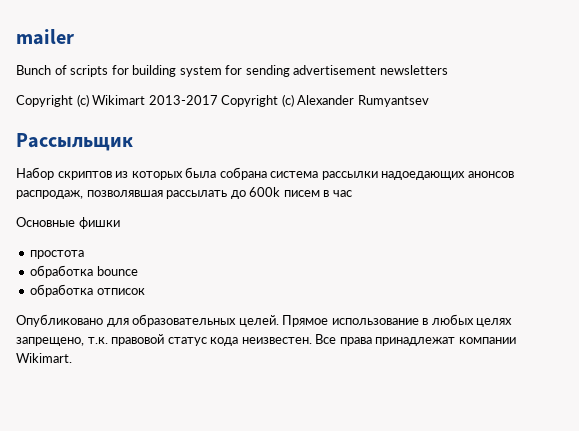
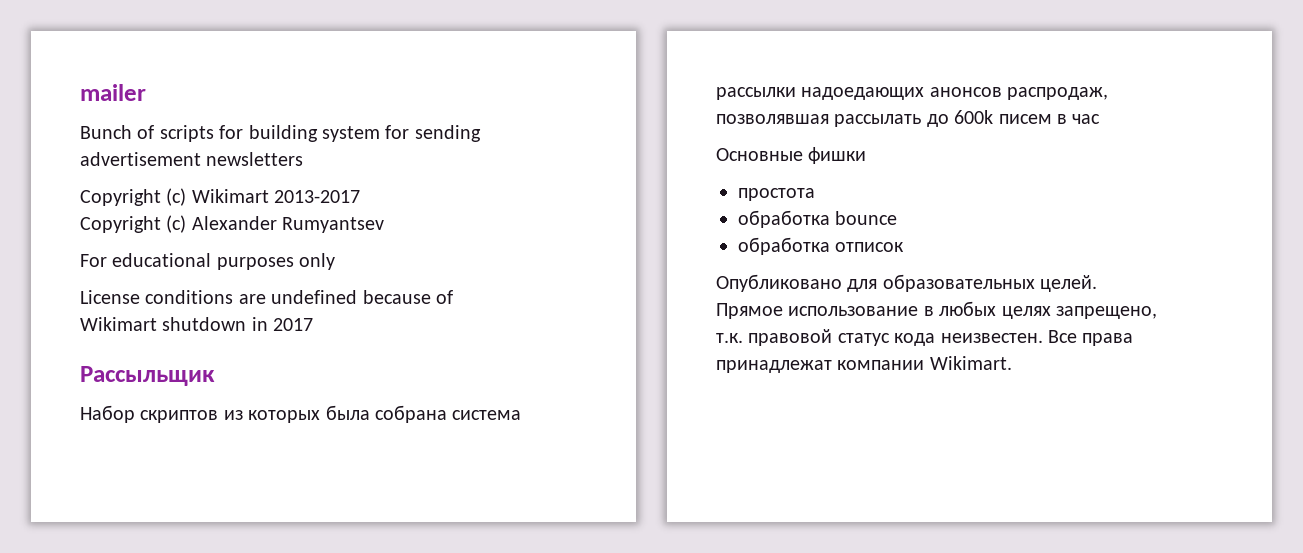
- Copyright (c) Wikimart 2013-2017 Copyright (c) Alexander Rumyantsev
+ Copyright (c) Wikimart 2013-2017
+ Copyright (c) Alexander Rumyantsev
+ For educational purposes only
+ License conditions are undefined because of Wikimart shutdown in 2017

